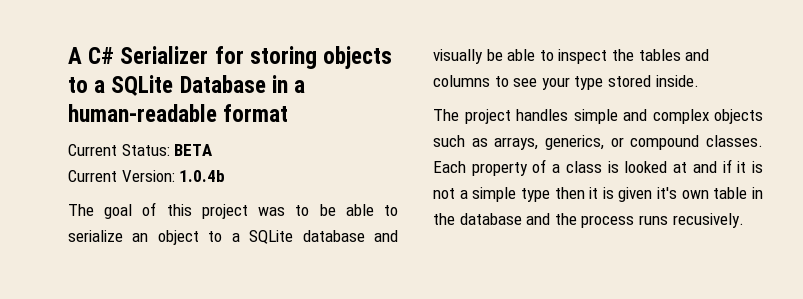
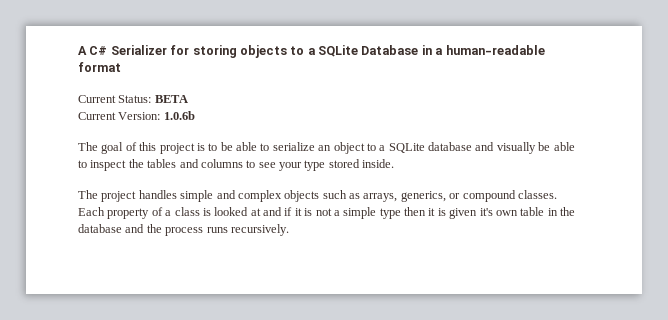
- Current Version: 1.0.4b
+ Current Version: 1.0.6b
- The goal of this project was to be able to serialize an object to a SQLite database and visually be able to inspect the tables and columns to see your type stored inside.
+ The goal of this project is to be able to serialize an object to a SQLite database and visually be able to inspect the tables and columns to see your type stored inside.
- Each property of a class is looked at and if it is not a simple type then it is given it's own table in the database and the process runs recusively.
+ Each property of a class is looked at and if it is not a simple type then it is given it's own table in the database and the process runs recursively.

